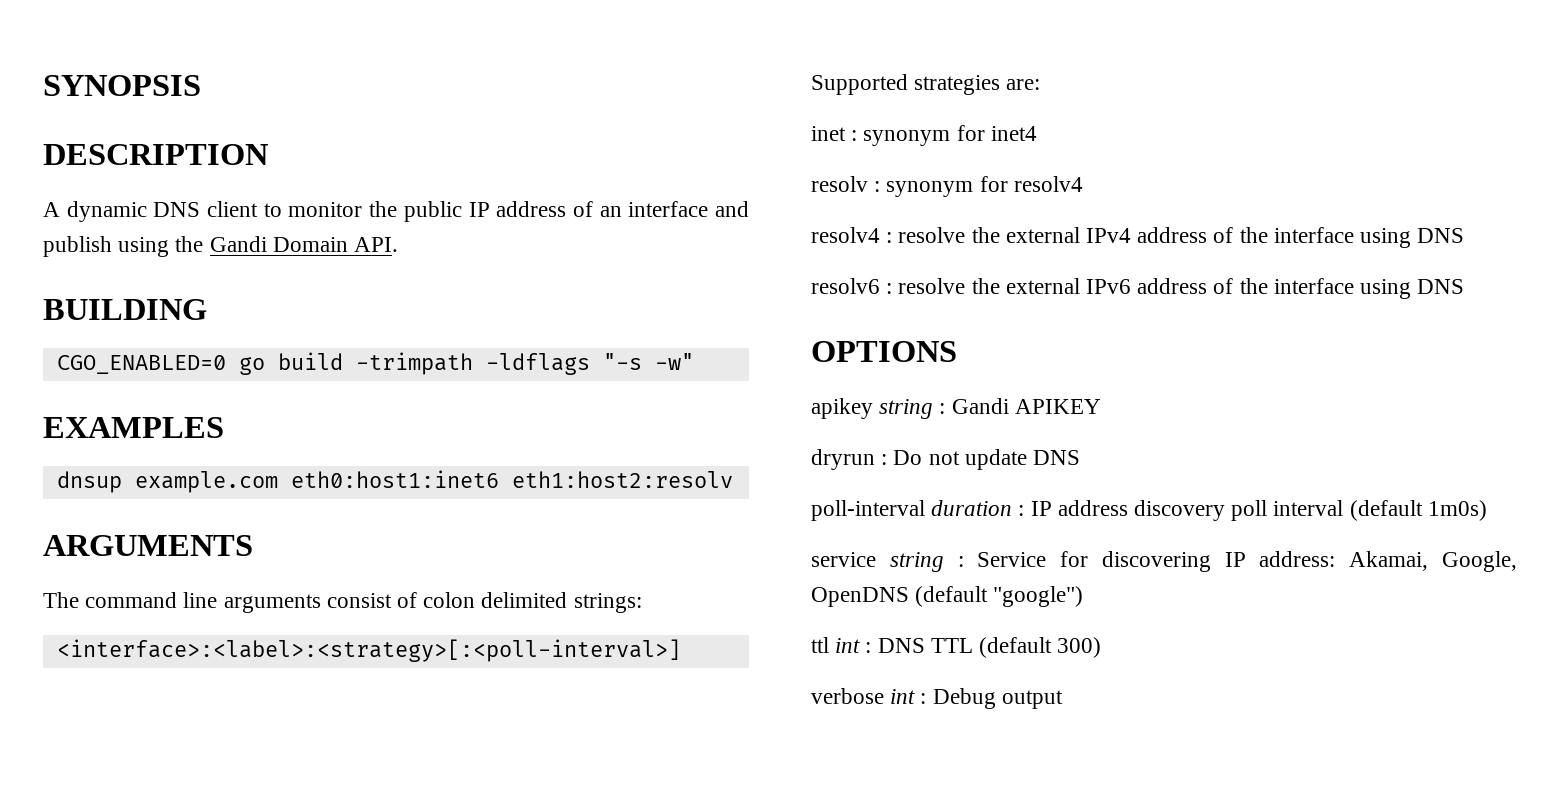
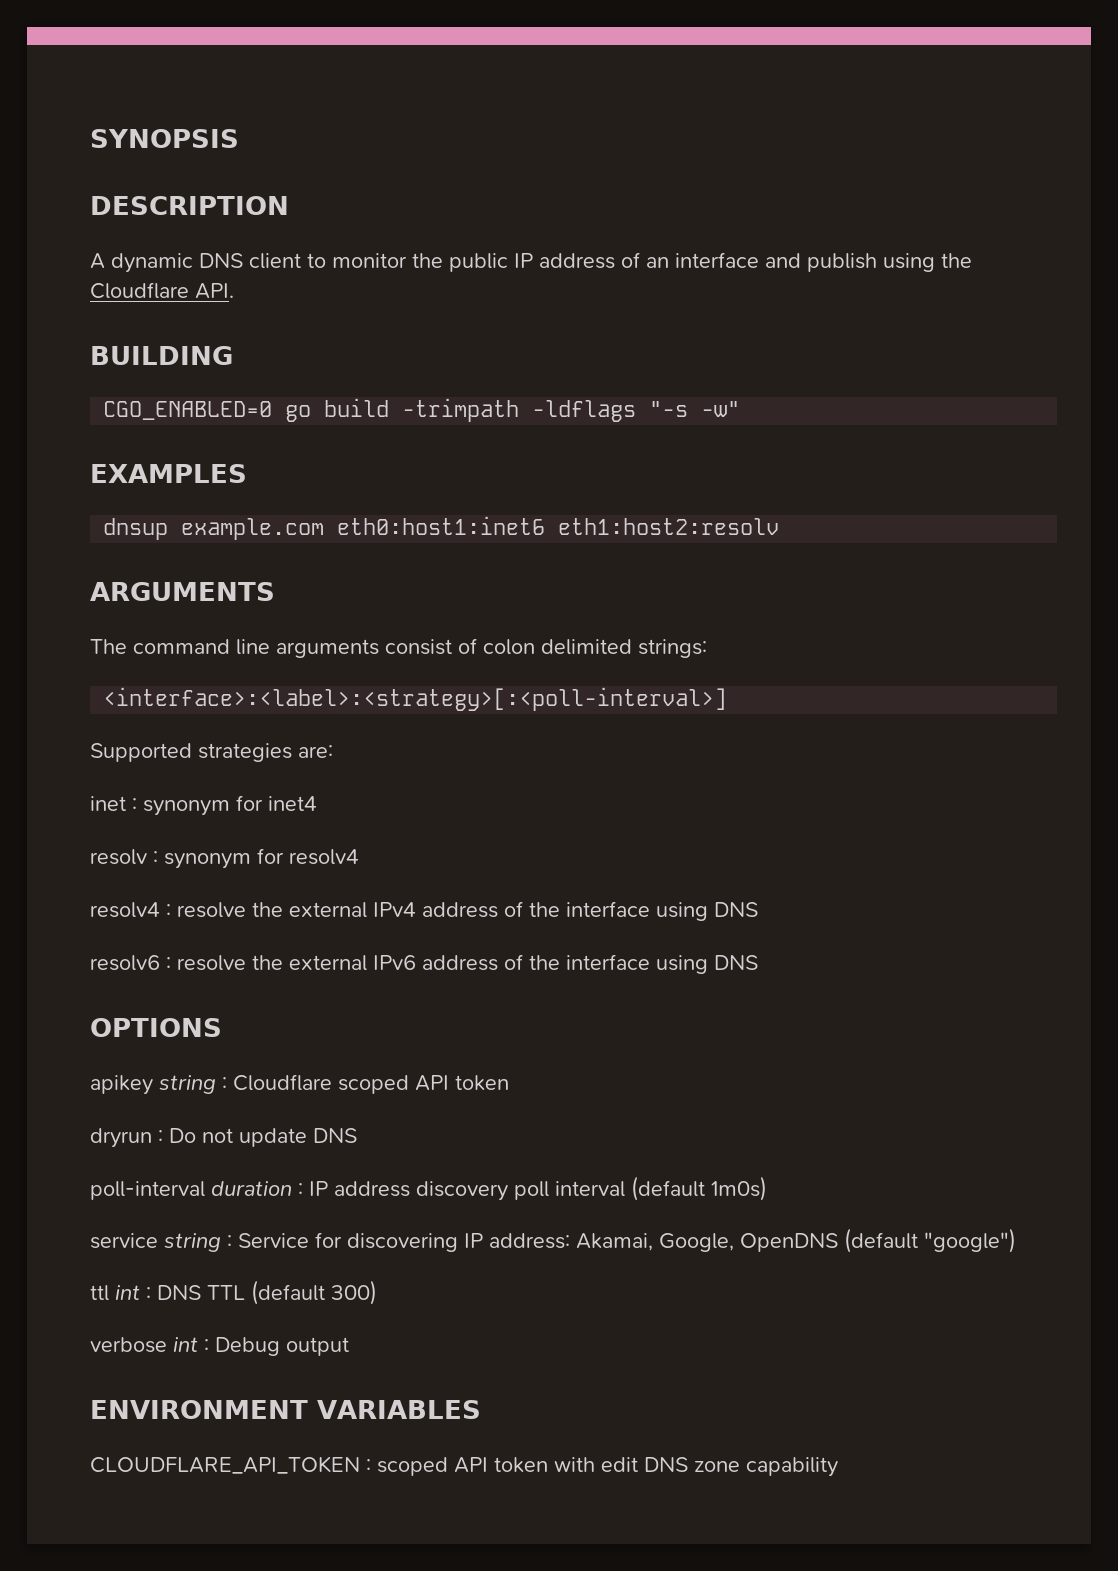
- A dynamic DNS client to monitor the public IP address of an interface and publish using the Gandi Domain API.
+ A dynamic DNS client to monitor the public IP address of an interface and publish using the Cloudflare API.
- apikey string : Gandi APIKEY
+ apikey string : Cloudflare scoped API token
+ ENVIRONMENT VARIABLES
+ CLOUDFLARE_API_TOKEN : scoped API token with edit DNS zone capability

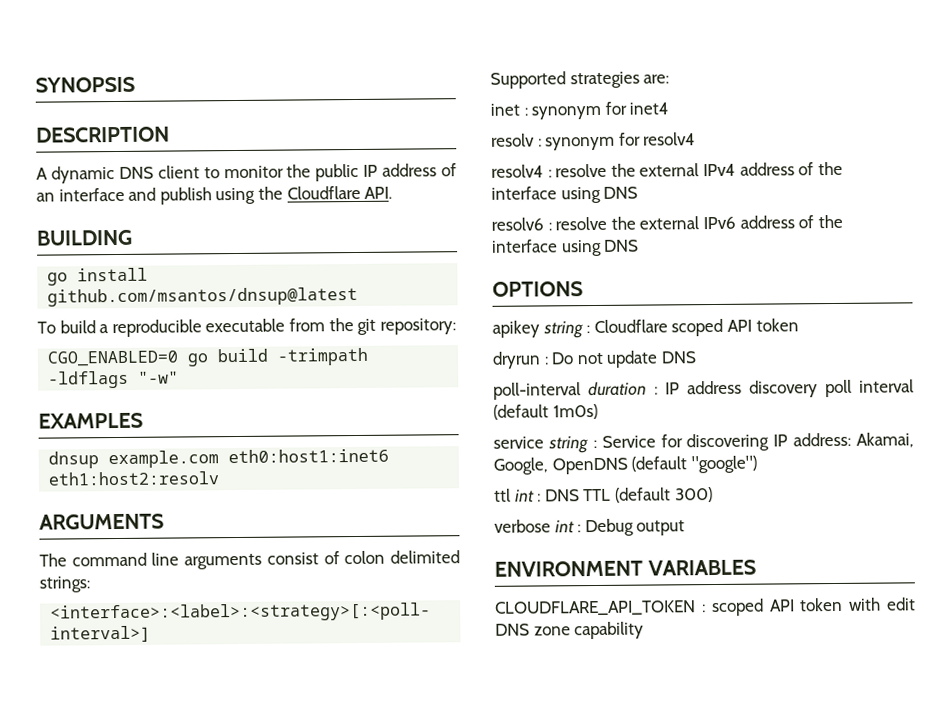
+ go install github.com/msantos/dnsup@latest
+ To build a reproducible executable from the git repository:
- CGO_ENABLED=0 go build -trimpath -ldflags "-s -w"
+ CGO_ENABLED=0 go build -trimpath -ldflags "-w"

